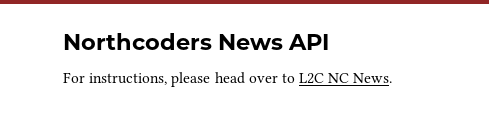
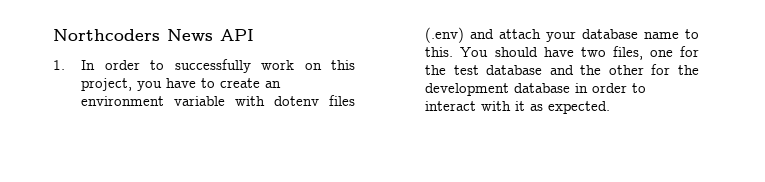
- For instructions, please head over to L2C NC News.
+ 1. In order to successfully work on this project, you have to create an environment variable with dotenv files (.env) and attach your database name to this. You should have two files, one for the test database and the other for the development database in order to interact with it as expected.

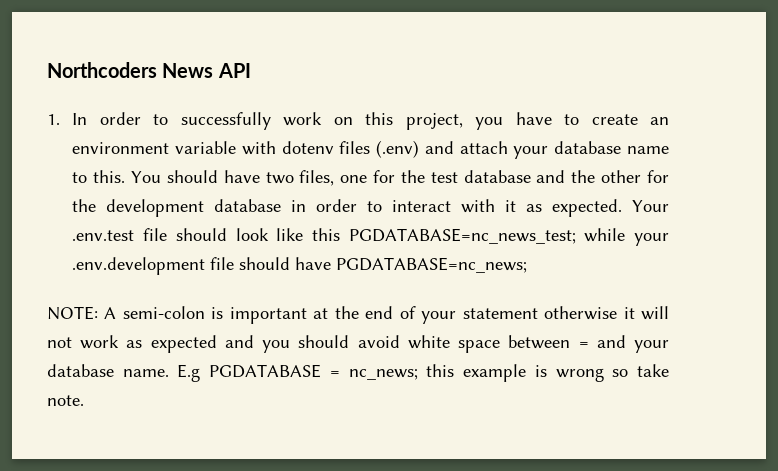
+ Your .env.test file should look like this PGDATABASE=nc_news_test; while your .env.development file should have PGDATABASE=nc_news;
+ NOTE: A semi-colon is important at the end of your statement otherwise it will not work as expected and you should avoid white space between = and your database name. E.g PGDATABASE = nc_news; this example is wrong so take note.

